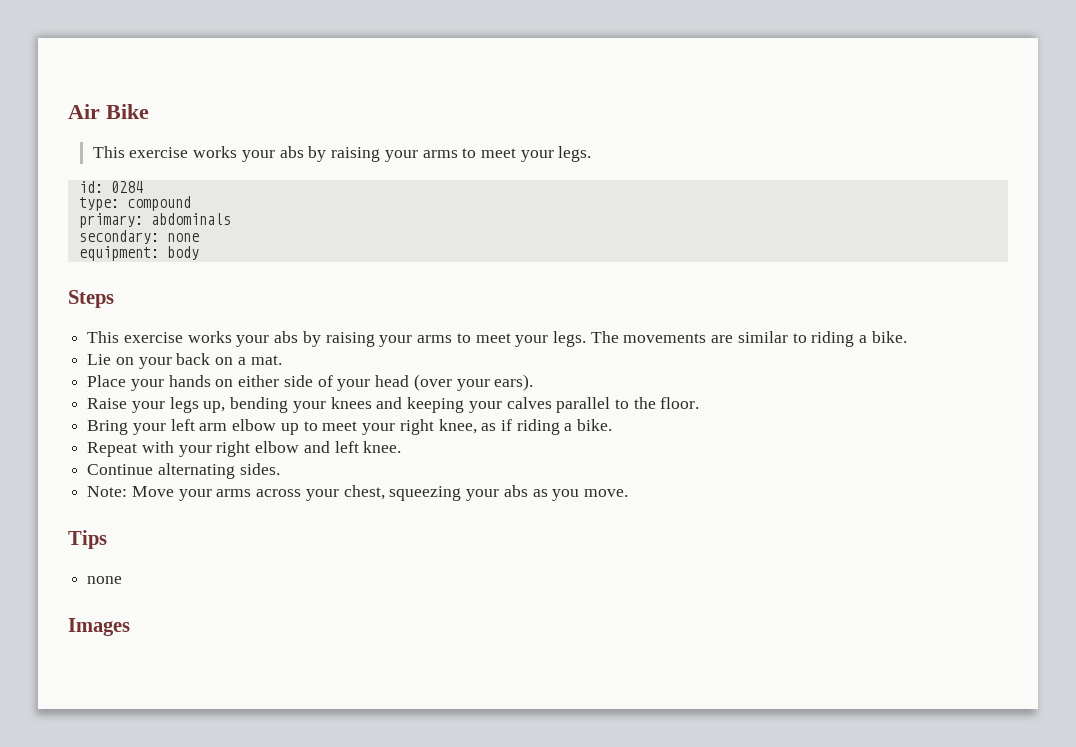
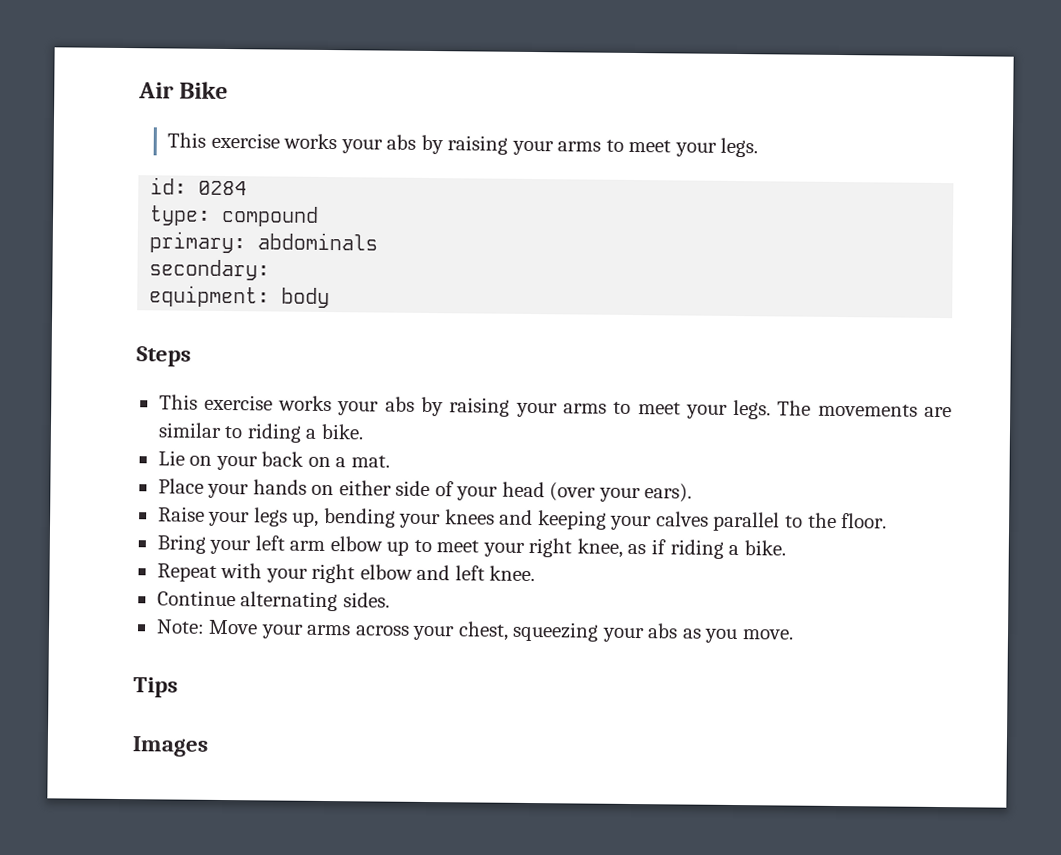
- secondary: none
+ secondary:
  Tips
- none

